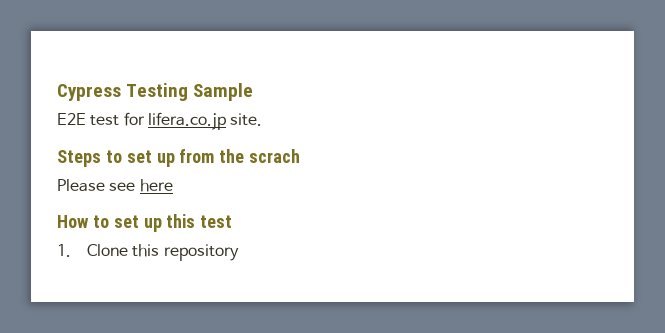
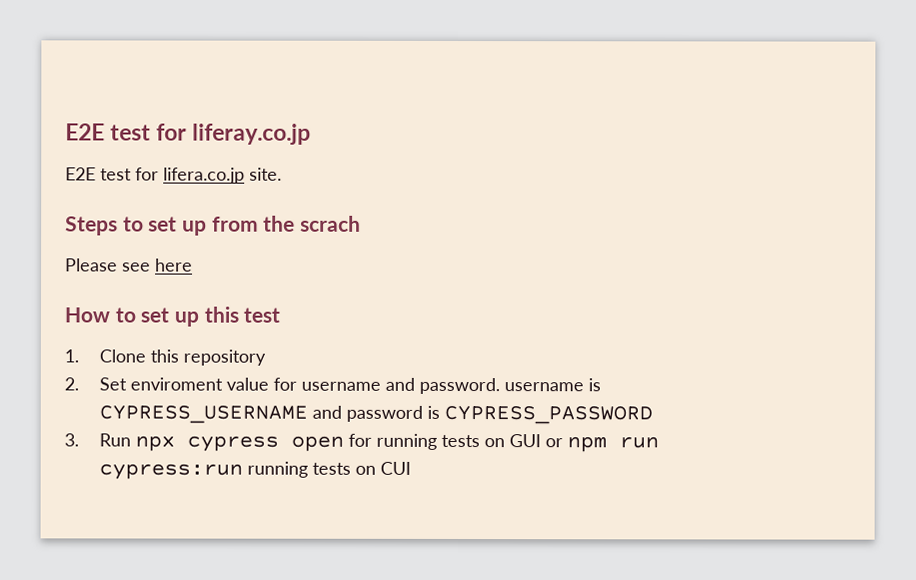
- Cypress Testing Sample
+ E2E test for liferay.co.jp
+ 2. Set enviroment value for username and password. username is CYPRESS_USERNAME and password is CYPRESS_PASSWORD
+ 3. Run npx cypress open for running tests on GUI or npm run cypress:run running tests on CUI

